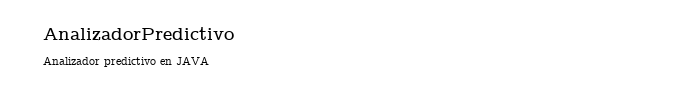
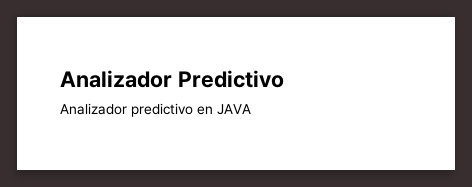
- AnalizadorPredictivo
+ Analizador Predictivo

